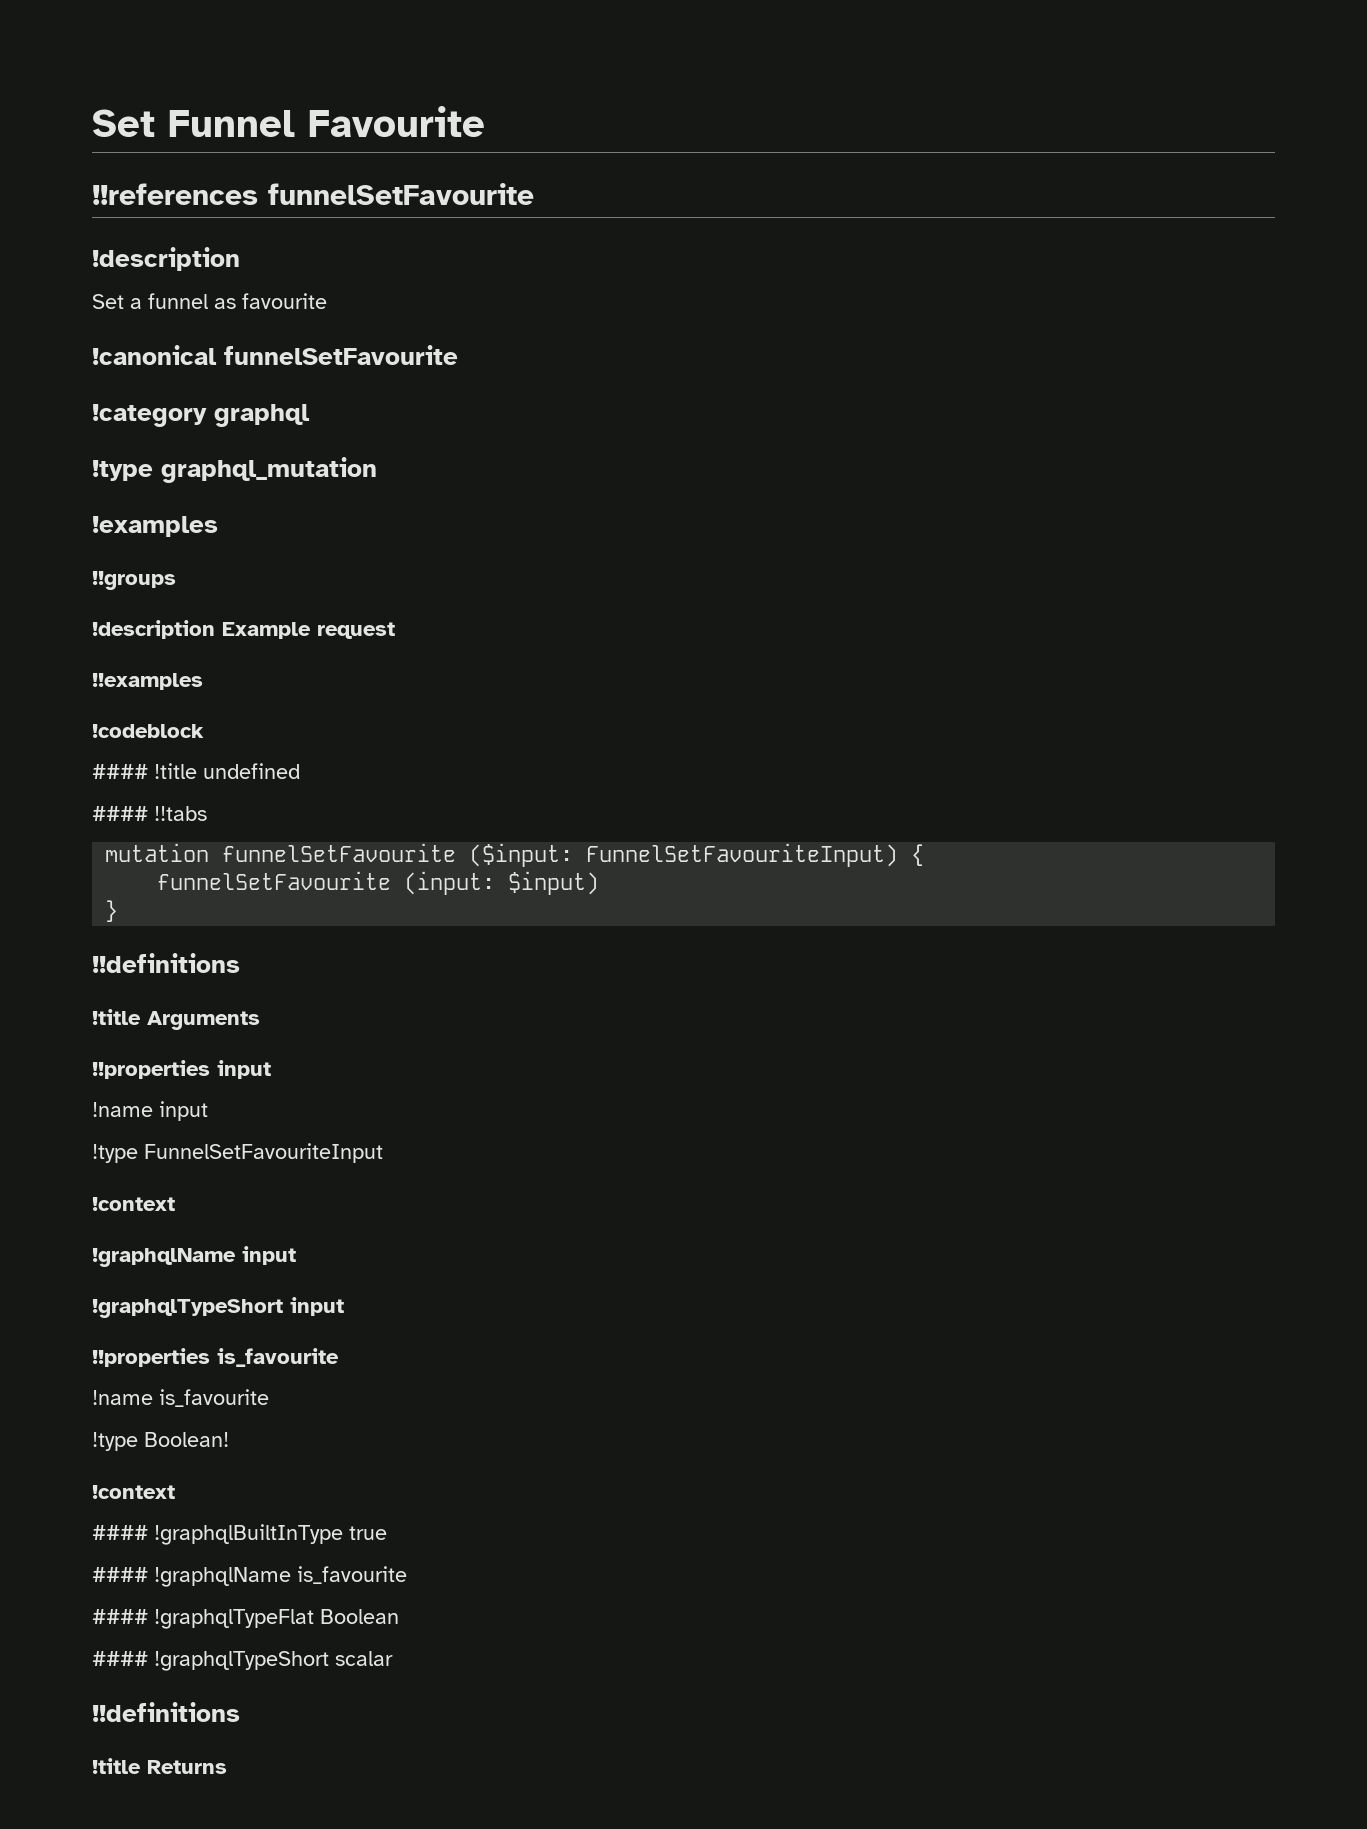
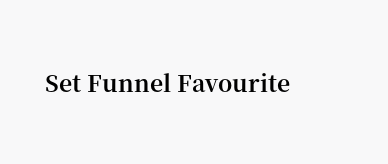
- !!references funnelSetFavourite
- !description
- Set a funnel as favourite
- !canonical funnelSetFavourite
- !category graphql
- !type graphql_mutation
- !examples
- !!groups
- !description Example request
- !!examples
- !codeblock
- #### !title undefined
- #### !!tabs
- mutation funnelSetFavourite ($input: FunnelSetFavouriteInput) {
- funnelSetFavourite (input: $input)
- }
- !!definitions
- !title Arguments
- !!properties input
- !name input
- !type FunnelSetFavouriteInput
- !context
- !graphqlName input
- !graphqlTypeShort input
- !!properties is_favourite
- !name is_favourite
- !type Boolean!
- !context
- #### !graphqlBuiltInType true
- #### !graphqlName is_favourite
- #### !graphqlTypeFlat Boolean
- #### !graphqlTypeShort scalar
- !!definitions
- !title Returns

